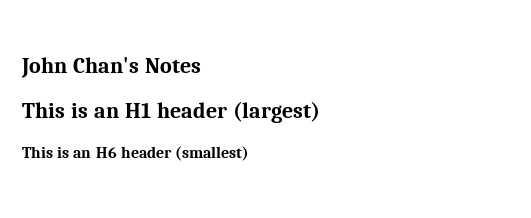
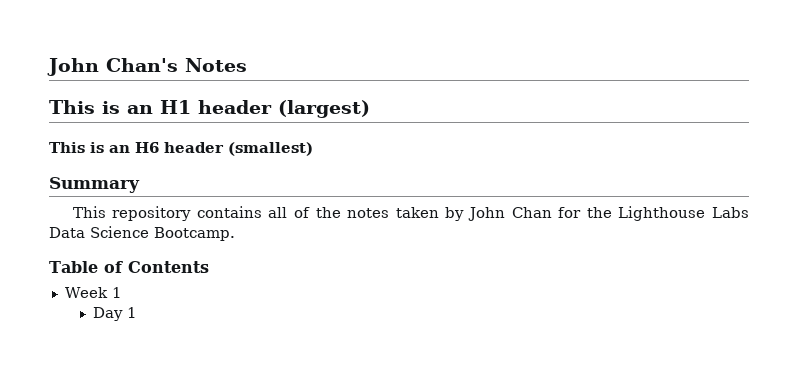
+ Summary
+ This repository contains all of the notes taken by John Chan for the Lighthouse Labs Data Science Bootcamp.
+ Table of Contents
+ Week 1
+ Day 1

